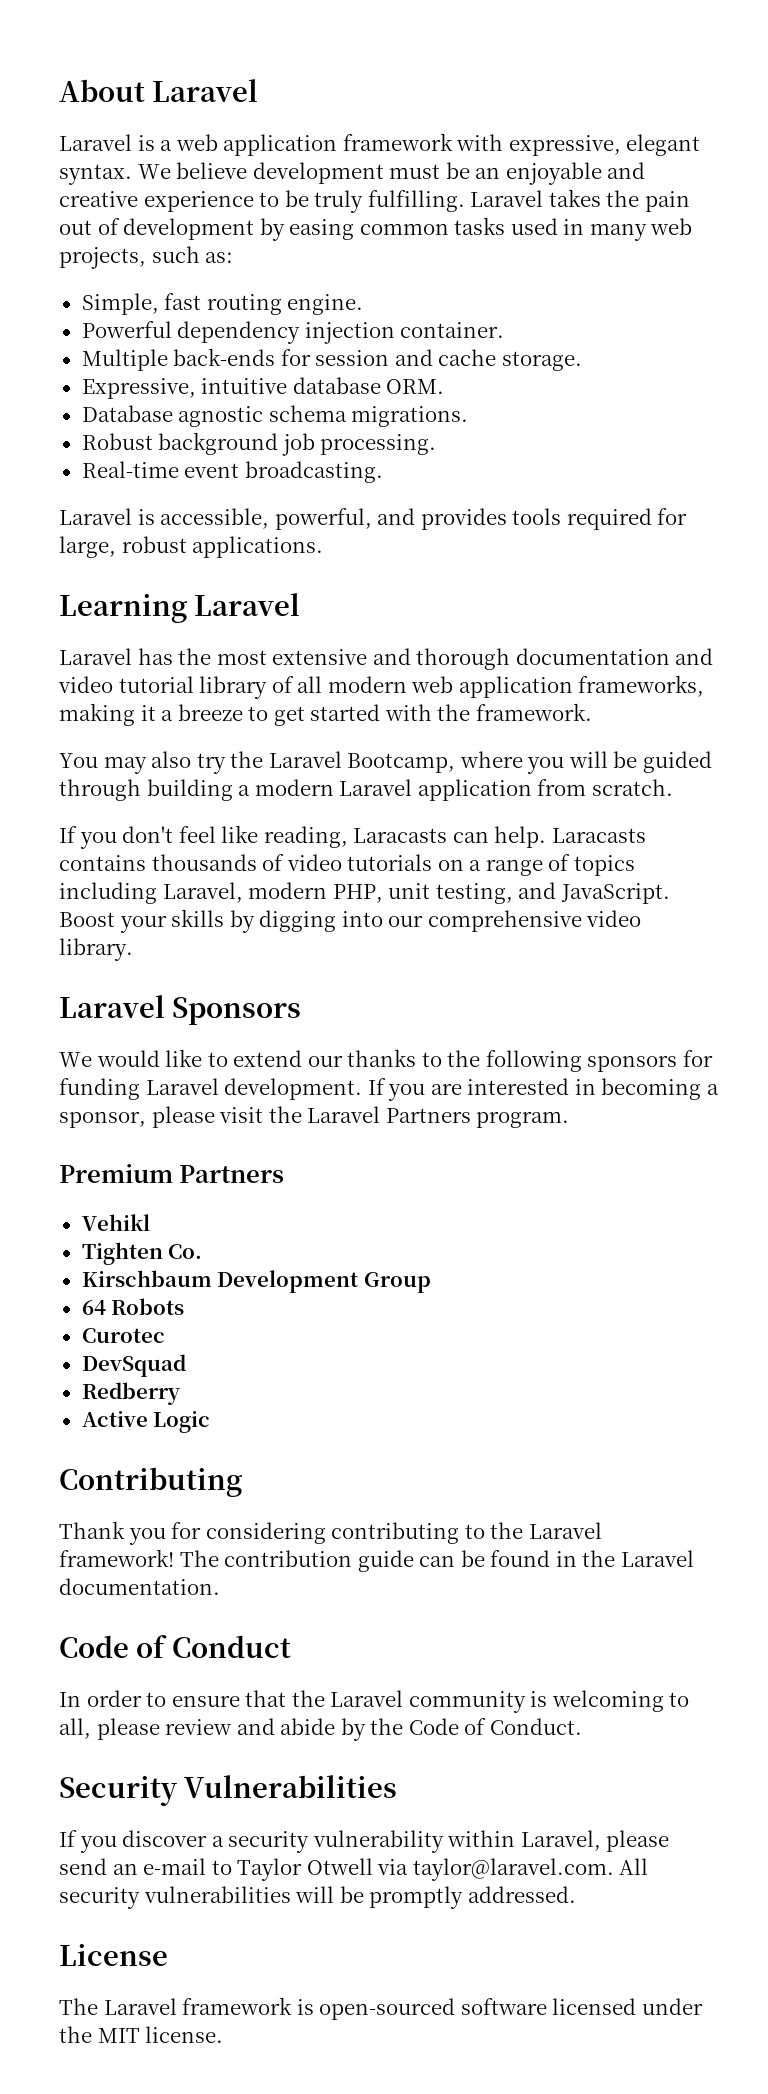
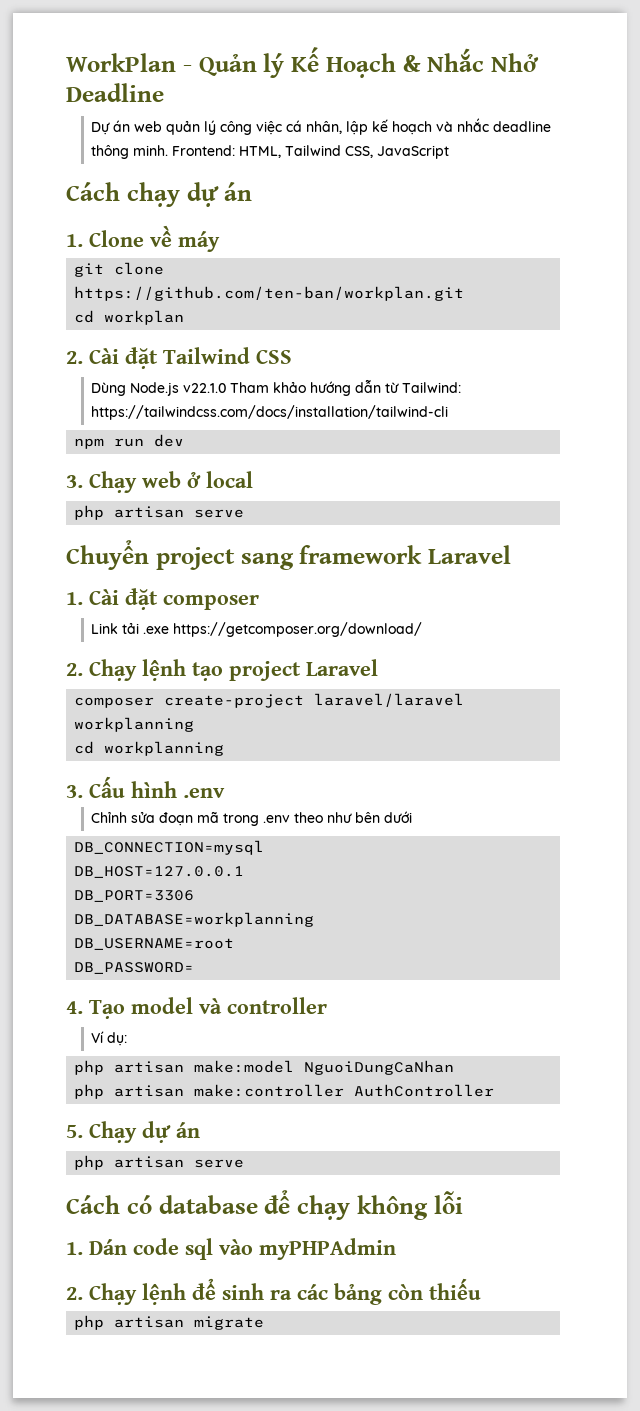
- About Laravel
- Laravel is a web application framework with expressive, elegant syntax. We believe development must be an enjoyable and creative experience to be truly fulfilling. Laravel takes the pain out of development by easing common tasks used in many web projects, such as:
- Simple, fast routing engine.
- Powerful dependency injection container.
- Multiple back-ends for session and cache storage.
- Expressive, intuitive database ORM.
- Database agnostic schema migrations.
- Robust background job processing.
- Real-time event broadcasting.
- Laravel is accessible, powerful, and provides tools required for large, robust applications.
- Learning Laravel
- Laravel has the most extensive and thorough documentation and video tutorial library of all modern web application frameworks, making it a breeze to get started with the framework.
- You may also try the Laravel Bootcamp, where you will be guided through building a modern Laravel application from scratch.
- If you don't feel like reading, Laracasts can help. Laracasts contains thousands of video tutorials on a range of topics including Laravel, modern PHP, unit testing, and JavaScript. Boost your skills by digging into our comprehensive video library.
- Laravel Sponsors
- We would like to extend our thanks to the following sponsors for funding Laravel development. If you are interested in becoming a sponsor, please visit the Laravel Partners program.
- Premium Partners
- Vehikl
- Tighten Co.
- Kirschbaum Development Group
- 64 Robots
- Curotec
- DevSquad
- Redberry
- Active Logic
- Contributing
- Thank you for considering contributing to the Laravel framework! The contribution guide can be found in the Laravel documentation.
- Code of Conduct
- In order to ensure that the Laravel community is welcoming to all, please review and abide by the Code of Conduct.
- Security Vulnerabilities
- If you discover a security vulnerability within Laravel, please send an e-mail to Taylor Otwell via taylor@laravel.com. All security vulnerabilities will be promptly addressed.
- License
- The Laravel framework is open-sourced software licensed under the MIT license.
+ WorkPlan - Quản lý Kế Hoạch & Nhắc Nhở Deadline
+ Dự án web quản lý công việc cá nhân, lập kế hoạch và nhắc deadline thông minh. Frontend: HTML, Tailwind CSS, JavaScript
+ Cách chạy dự án
+ 1. Clone về máy
+ git clone https://github.com/ten-ban/workplan.git
+ cd workplan
+ 2. Cài đặt Tailwind CSS
+ Dùng Node.js v22.1.0 Tham khảo hướng dẫn từ Tailwind: https://tailwindcss.com/docs/installation/tailwind-cli
+ npm run dev
+ 3. Chạy web ở local
+ php artisan serve
+ Chuyển project sang framework Laravel
+ 1. Cài đặt composer
+ Link tải .exe https://getcomposer.org/download/
+ 2. Chạy lệnh tạo project Laravel
+ composer create-project laravel/laravel workplanning
+ cd workplanning
+ 3. Cấu hình .env
+ Chỉnh sửa đoạn mã trong .env theo như bên dưới
+ DB_CONNECTION=mysql
+ DB_HOST=127.0.0.1
+ DB_PORT=3306
+ DB_DATABASE=workplanning
+ DB_USERNAME=root
+ DB_PASSWORD=
+ 4. Tạo model và controller
+ Ví dụ:
+ php artisan make:model NguoiDungCaNhan
+ php artisan make:controller AuthController
+ 5. Chạy dự án
+ php artisan serve
+ Cách có database để chạy không lỗi
+ 1. Dán code sql vào myPHPAdmin
+ 2. Chạy lệnh để sinh ra các bảng còn thiếu
+ php artisan migrate

